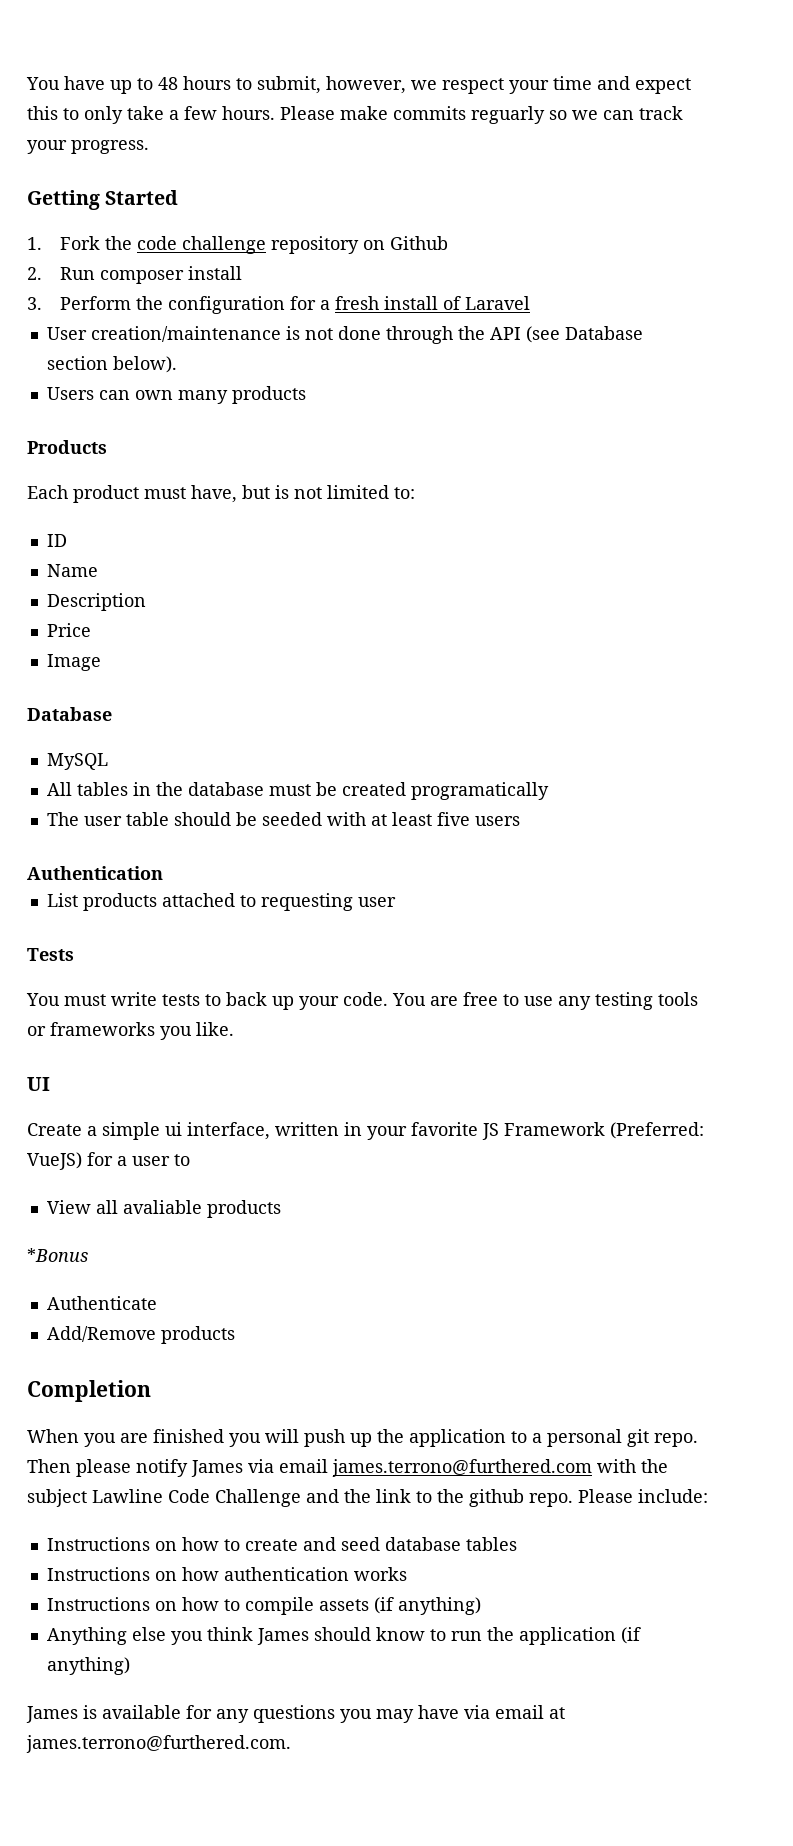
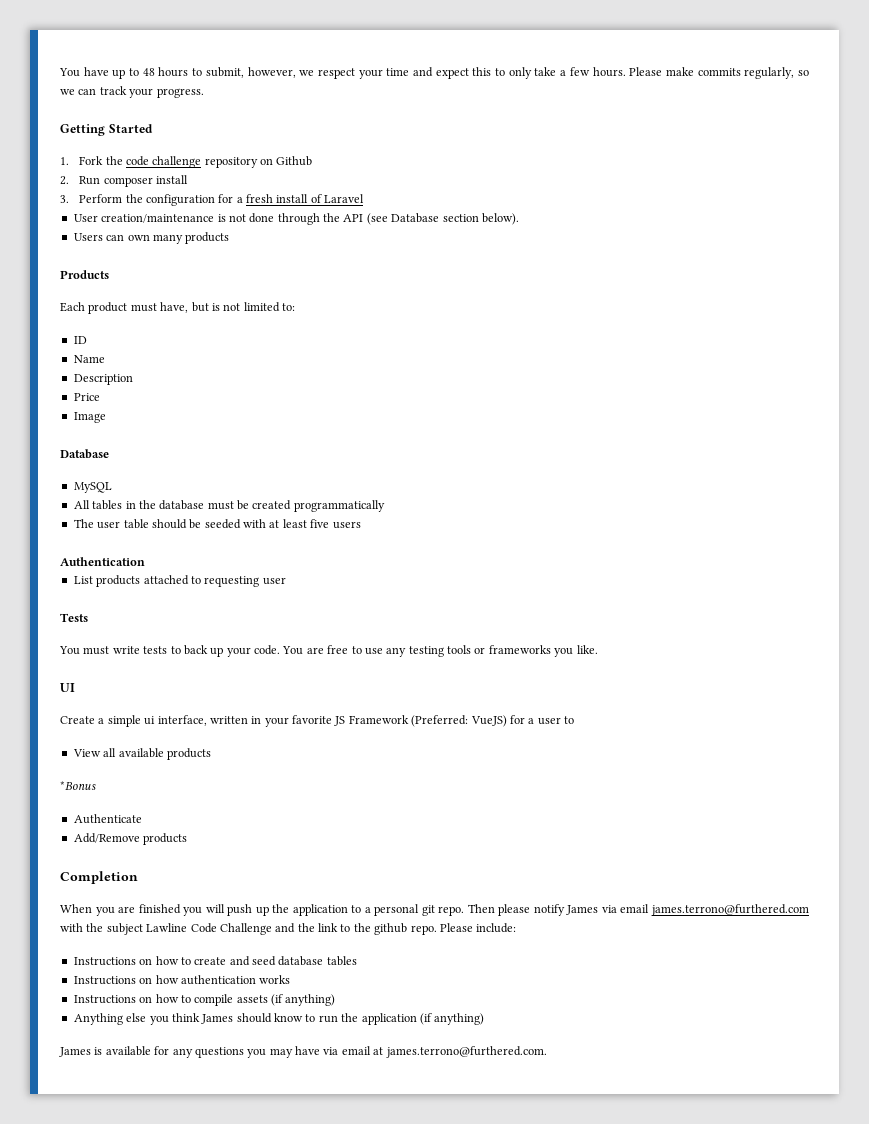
- Please make commits reguarly so we can track your progress.
+ Please make commits regularly, so we can track your progress.
- All tables in the database must be created programatically
+ All tables in the database must be created programmatically
- View all avaliable products
+ View all available products

